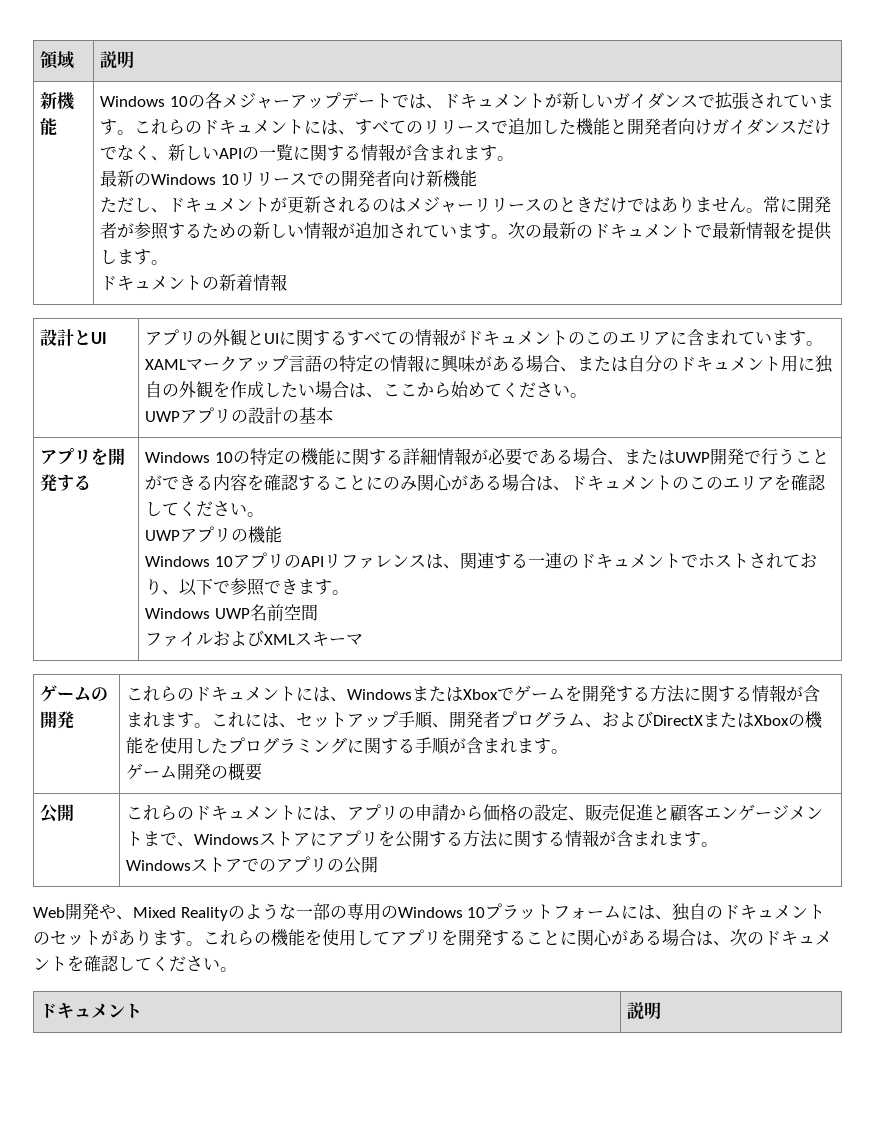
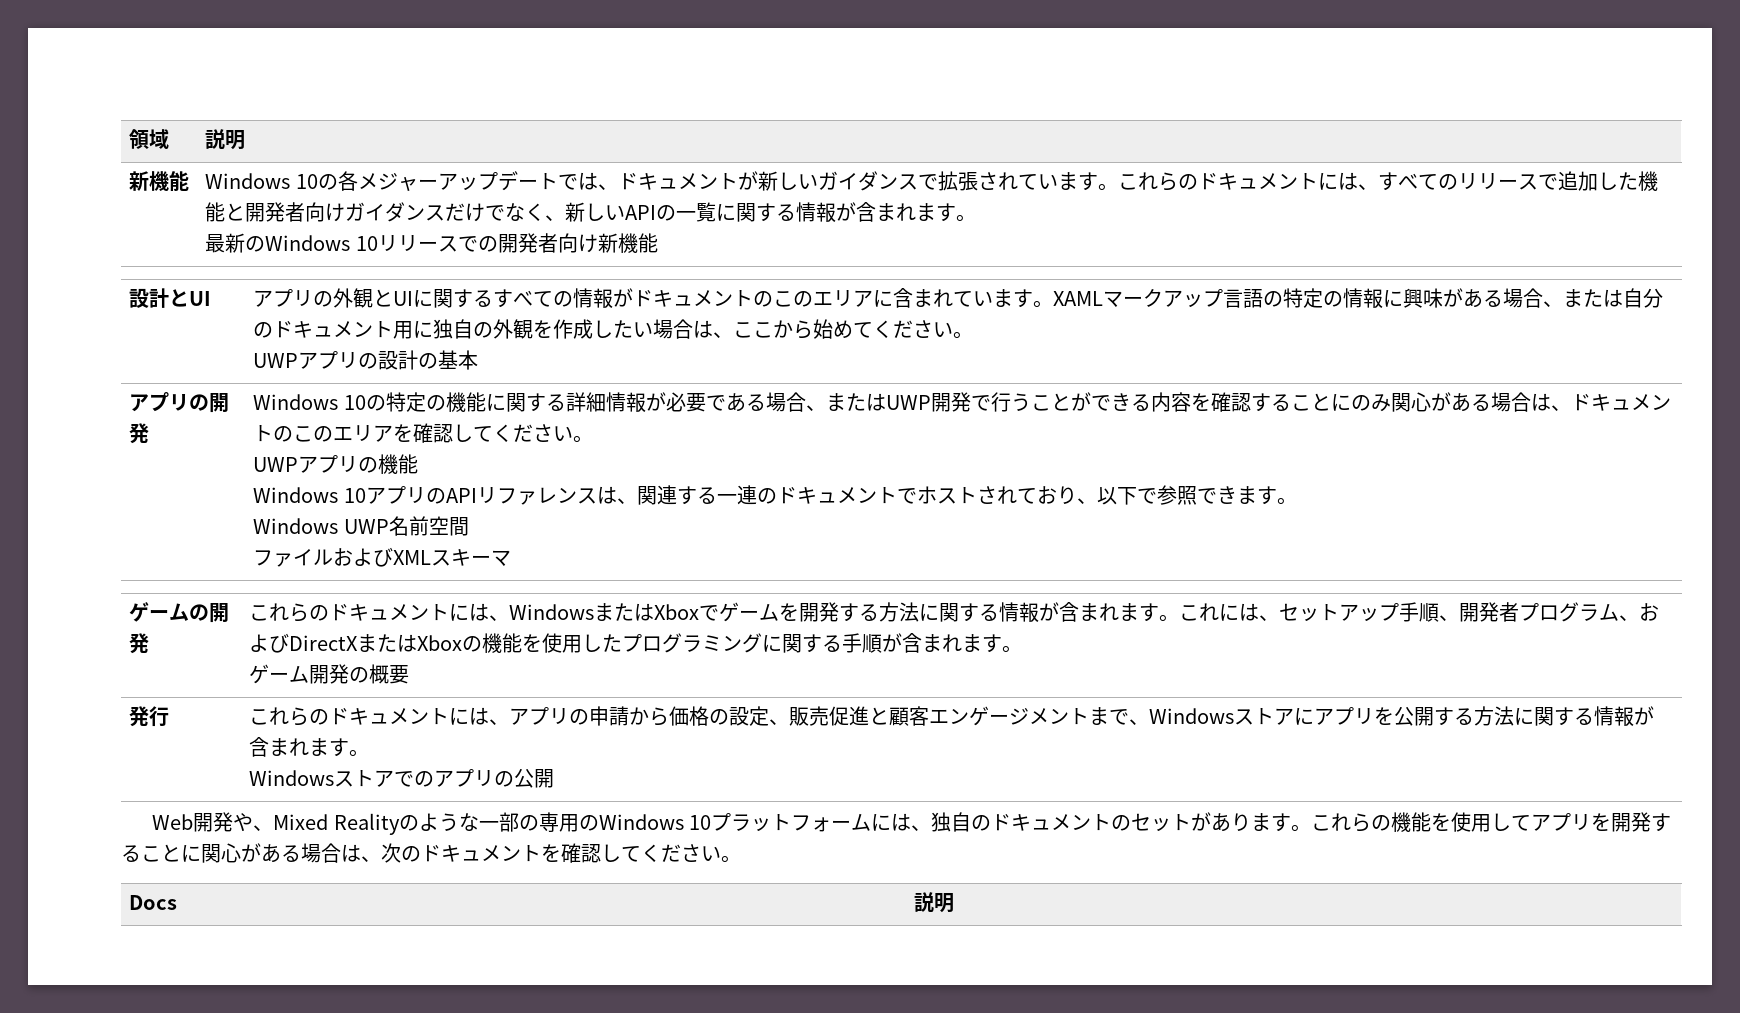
- ただし、ドキュメントが更新されるのはメジャーリリースのときだけではありません。常に開発者が参照するための新しい情報が追加されています。次の最新のドキュメントで最新情報を提供します。
- ドキュメントの新着情報
  UWPアプリの設計の基本
- アプリを開発する
+ アプリの開発
  ゲーム開発の概要
- 公開
+ 発行
- ドキュメント | 説明
+ Docs | 説明

